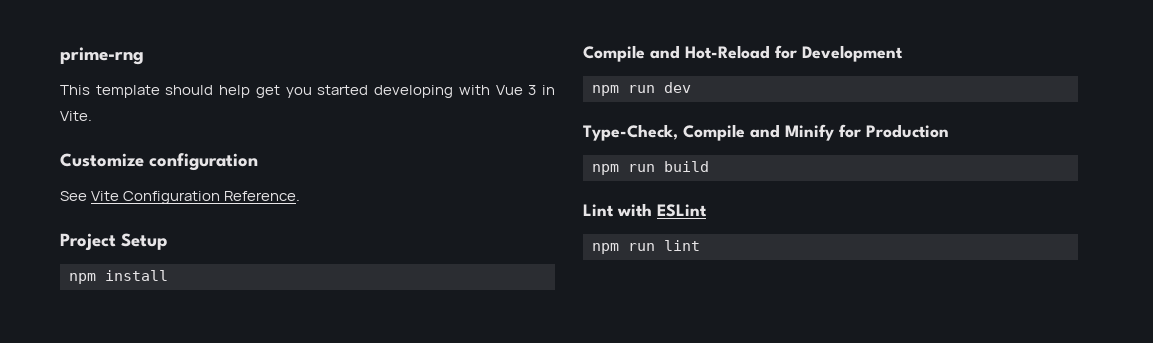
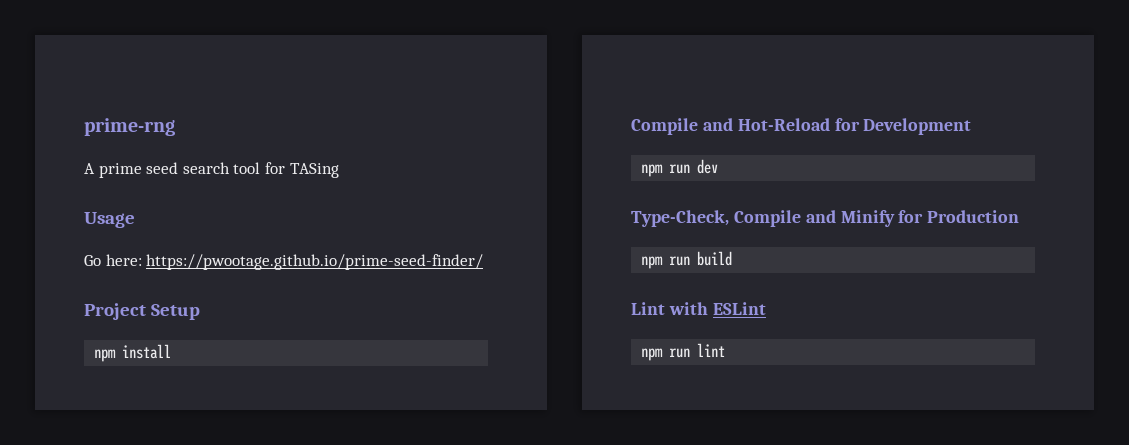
- This template should help get you started developing with Vue 3 in Vite.
- Customize configuration
- See Vite Configuration Reference.
+ A prime seed search tool for TASing
+ Usage
+ Go here: https://pwootage.github.io/prime-seed-finder/

